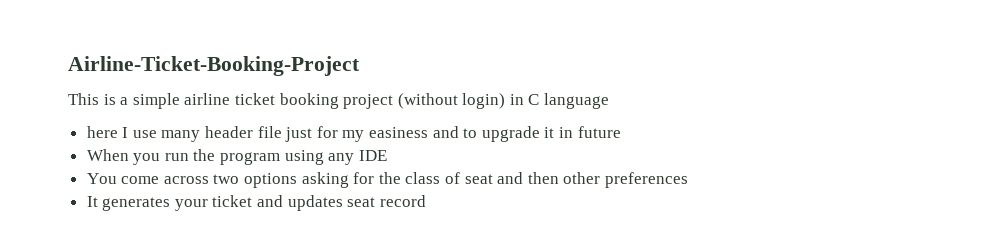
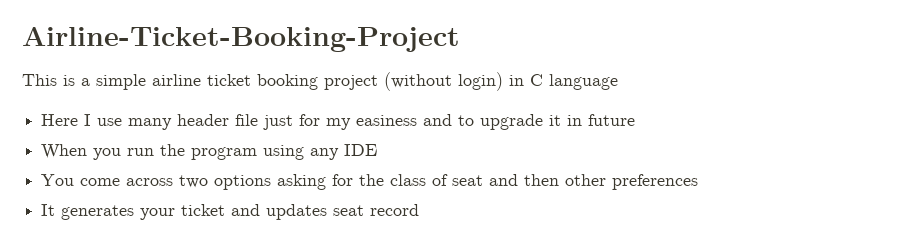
- here I use many header file just for my easiness and to upgrade it in future
+ Here I use many header file just for my easiness and to upgrade it in future

